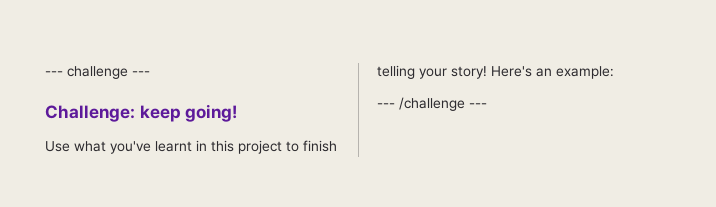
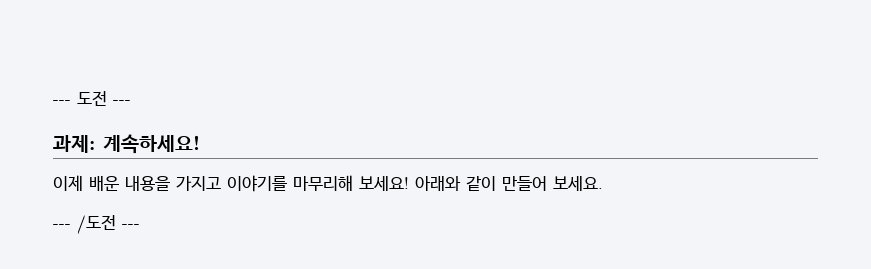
- --- challenge ---
+ --- 도전 ---
- Challenge: keep going!
- Use what you've learnt in this project to finish telling your story! Here's an example:
- --- /challenge ---
+ 과제: 계속하세요!
+ 이제 배운 내용을 가지고 이야기를 마무리해 보세요! 아래와 같이 만들어 보세요.
+ --- /도전 ---

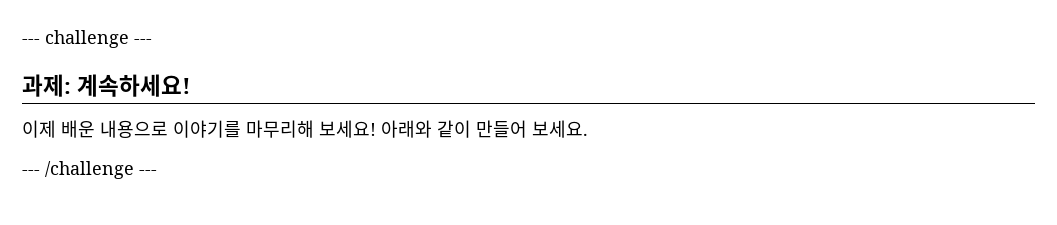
- --- 도전 ---
+ --- challenge ---
- 이제 배운 내용을 가지고 이야기를 마무리해 보세요!
+ 이제 배운 내용으로 이야기를 마무리해 보세요!
- --- /도전 ---
+ --- /challenge ---

